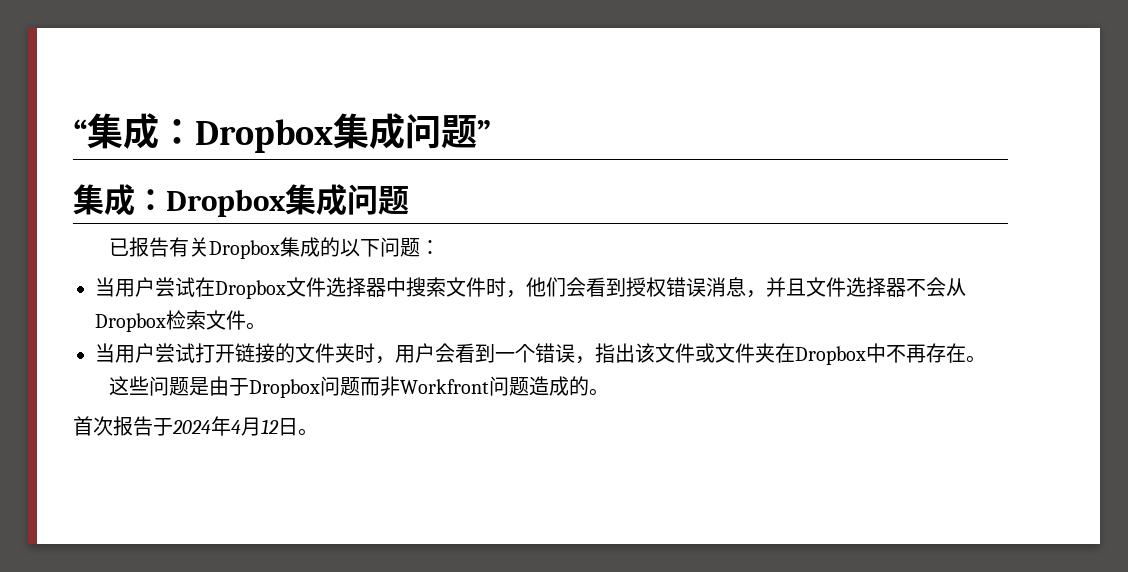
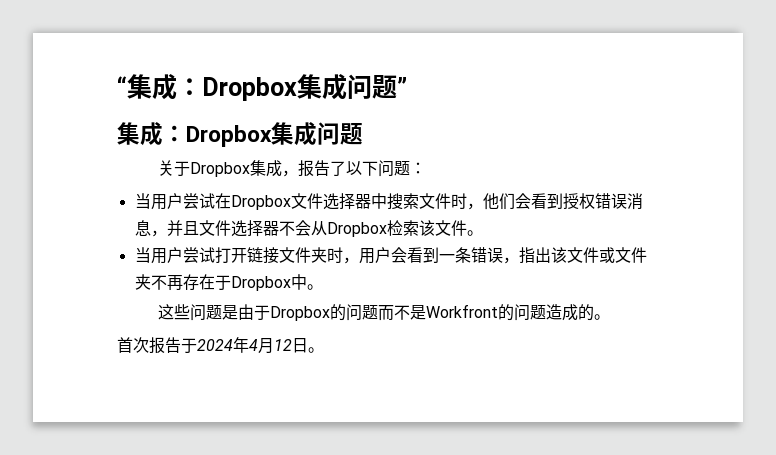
- 已报告有关Dropbox集成的以下问题：
+ 关于Dropbox集成，报告了以下问题：
- 当用户尝试在Dropbox文件选择器中搜索文件时，他们会看到授权错误消息，并且文件选择器不会从Dropbox检索文件。
+ 当用户尝试在Dropbox文件选择器中搜索文件时，他们会看到授权错误消息，并且文件选择器不会从Dropbox检索该文件。
- 当用户尝试打开链接的文件夹时，用户会看到一个错误，指出该文件或文件夹在Dropbox中不再存在。
+ 当用户尝试打开链接文件夹时，用户会看到一条错误，指出该文件或文件夹不再存在于Dropbox中。
- 这些问题是由于Dropbox问题而非Workfront问题造成的。
+ 这些问题是由于Dropbox的问题而不是Workfront的问题造成的。

